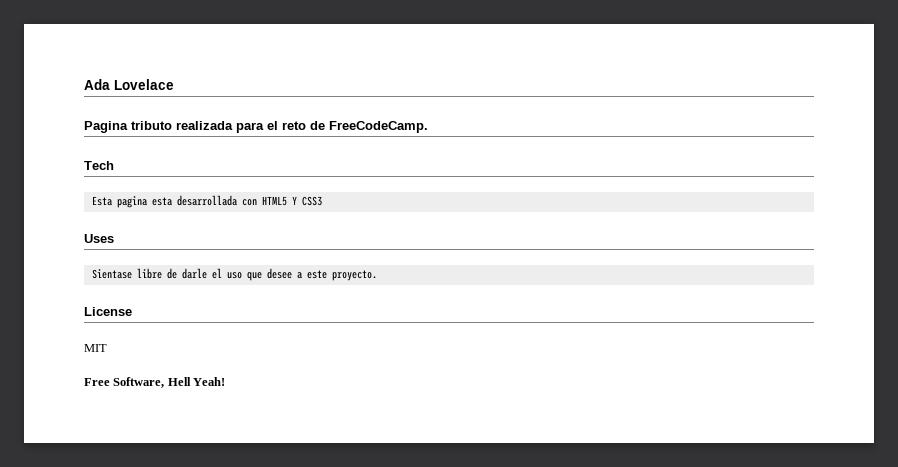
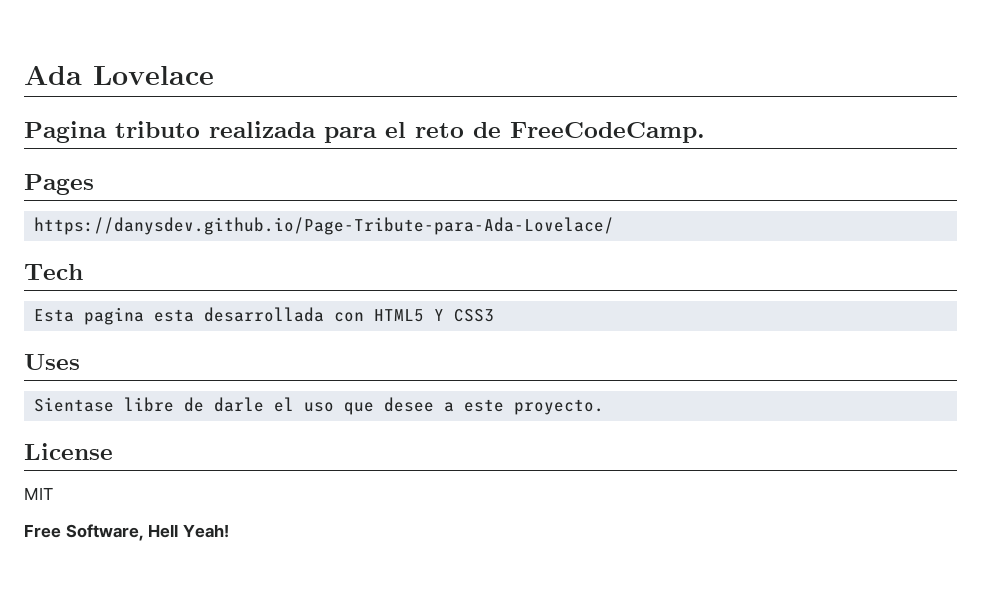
+ Pages
+ https://danysdev.github.io/Page-Tribute-para-Ada-Lovelace/

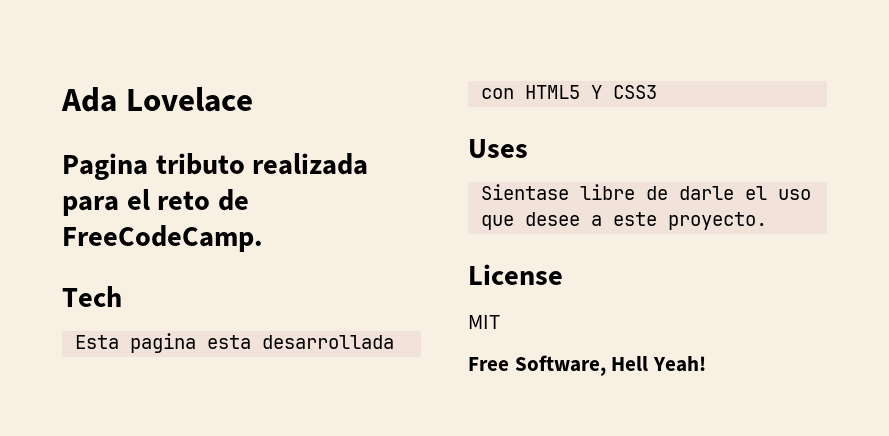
- Pages
- https://danysdev.github.io/Page-Tribute-para-Ada-Lovelace/

